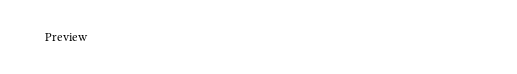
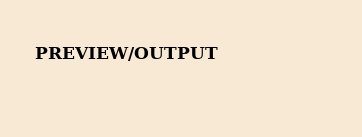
- Preview
+ PREVIEW/OUTPUT

